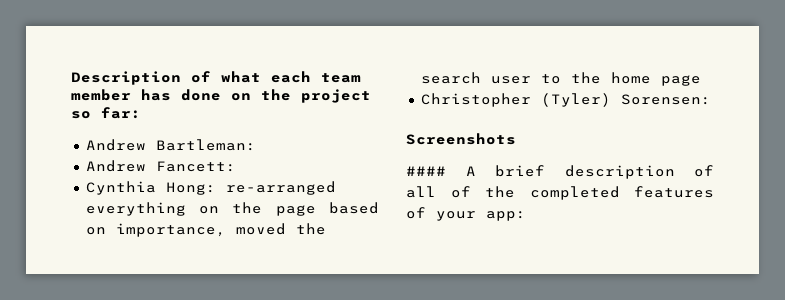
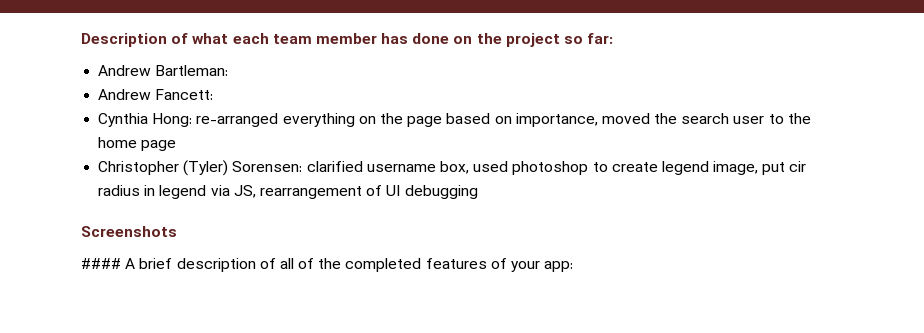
- Christopher (Tyler) Sorensen:
+ Christopher (Tyler) Sorensen: clarified username box, used photoshop to create legend image, put cir radius in legend via JS, rearrangement of UI debugging

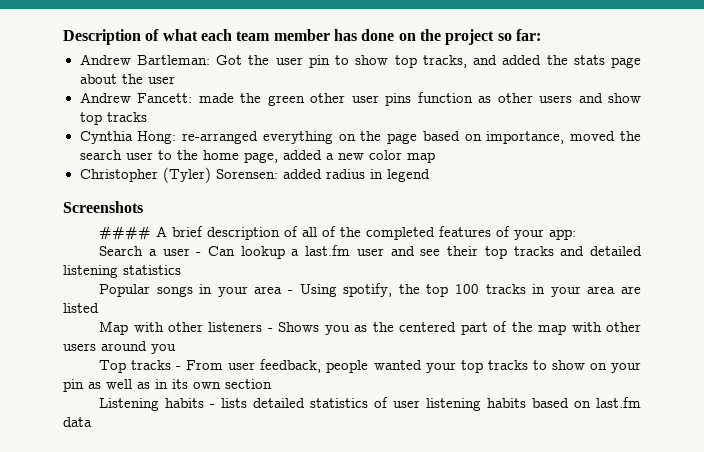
- Andrew Bartleman:
- Andrew Fancett:
+ Andrew Bartleman: Got the user pin to show top tracks, and added the stats page about the user
+ Andrew Fancett: made the green other user pins function as other users and show top tracks
- Cynthia Hong: re-arranged everything on the page based on importance, moved the search user to the home page
- Christopher (Tyler) Sorensen: clarified username box, used photoshop to create legend image, put cir radius in legend via JS, rearrangement of UI debugging
+ Cynthia Hong: re-arranged everything on the page based on importance, moved the search user to the home page, added a new color map
+ Christopher (Tyler) Sorensen: added radius in legend
+ Search a user - Can lookup a last.fm user and see their top tracks and detailed listening statistics
+ Popular songs in your area - Using spotify, the top 100 tracks in your area are listed
+ Map with other listeners - Shows you as the centered part of the map with other users around you
+ Top tracks - From user feedback, people wanted your top tracks to show on your pin as well as in its own section
+ Listening habits - lists detailed statistics of user listening habits based on last.fm data

